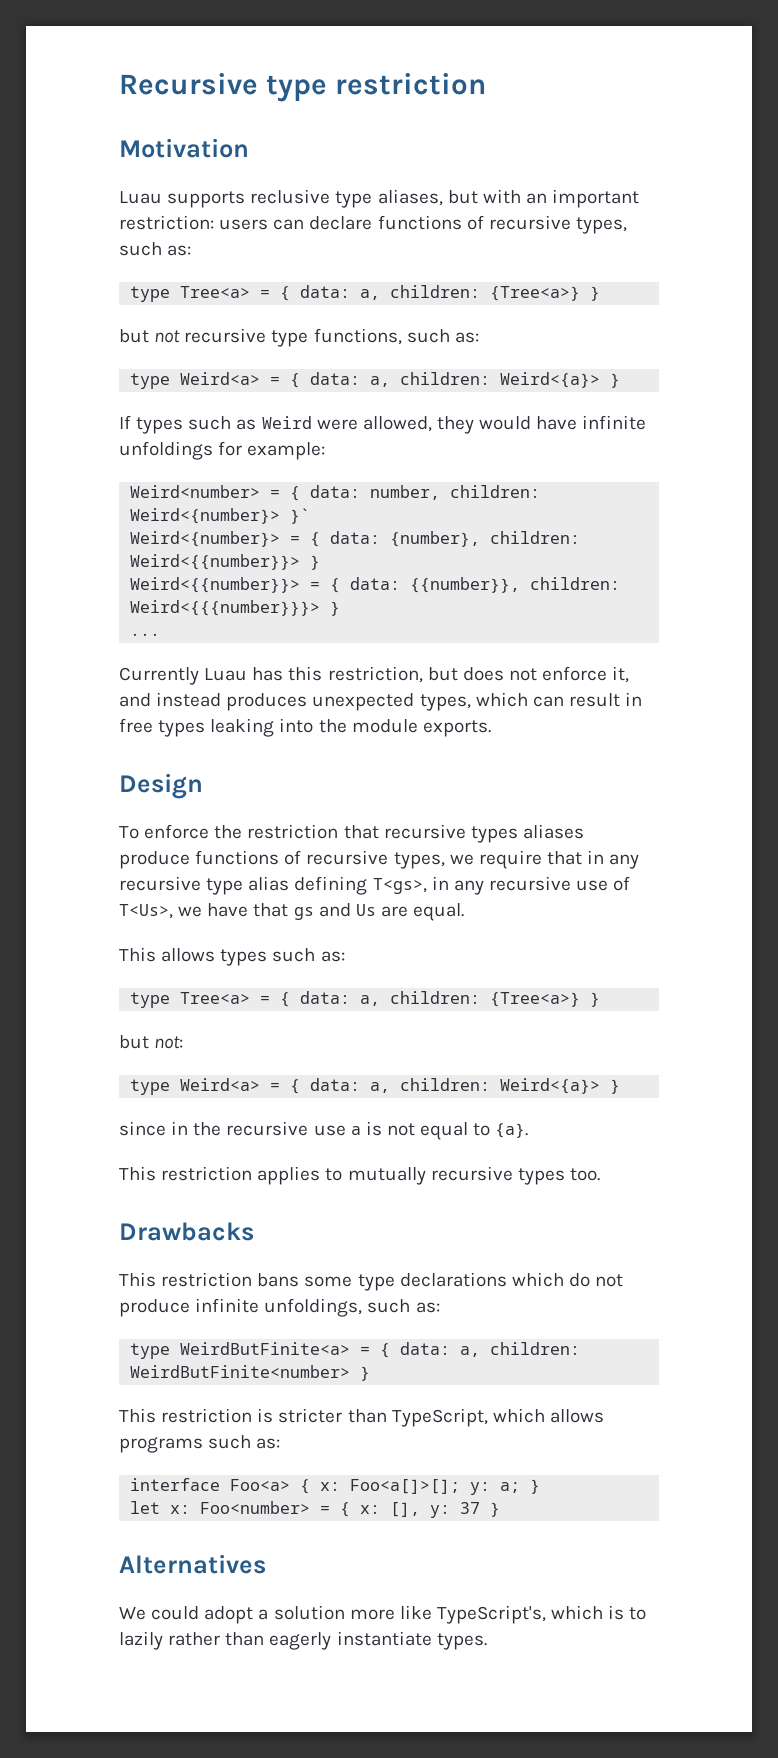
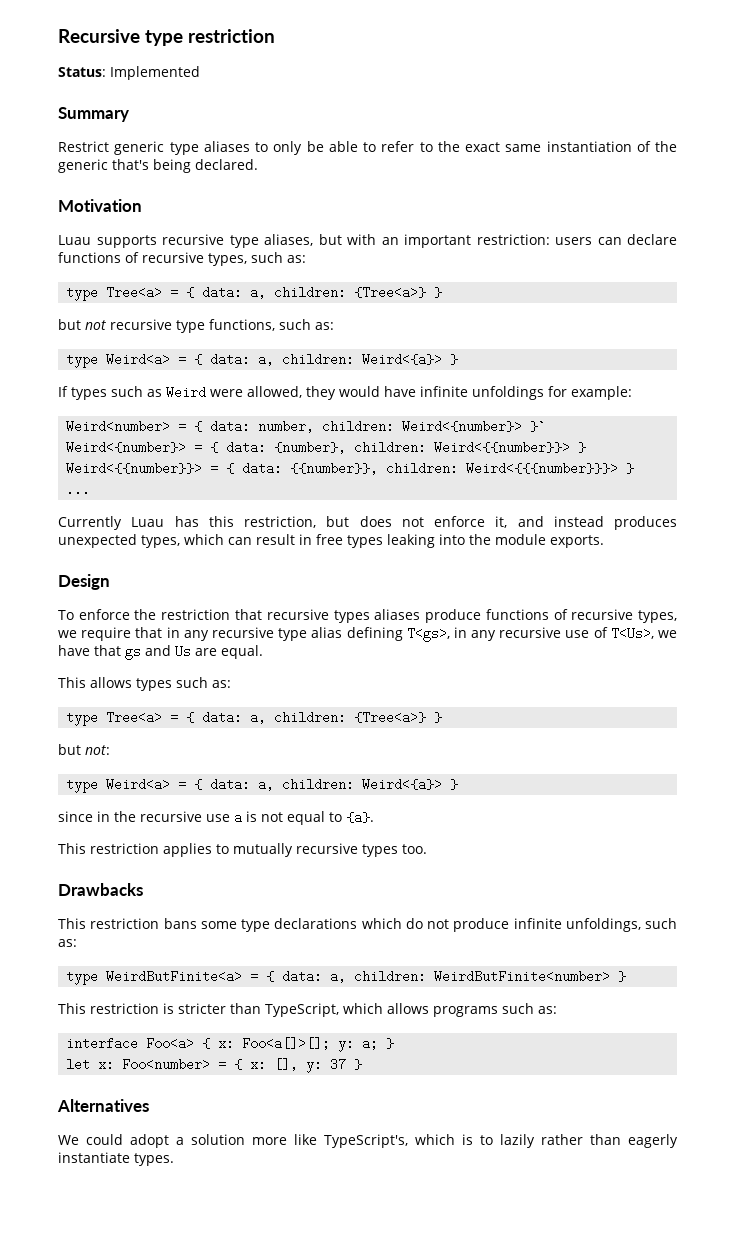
+ Status: Implemented
+ Summary
+ Restrict generic type aliases to only be able to refer to the exact same instantiation of the generic that's being declared.
- Luau supports reclusive type aliases, but with an important restriction: users can declare functions of recursive types, such as:
+ Luau supports recursive type aliases, but with an important restriction: users can declare functions of recursive types, such as:

